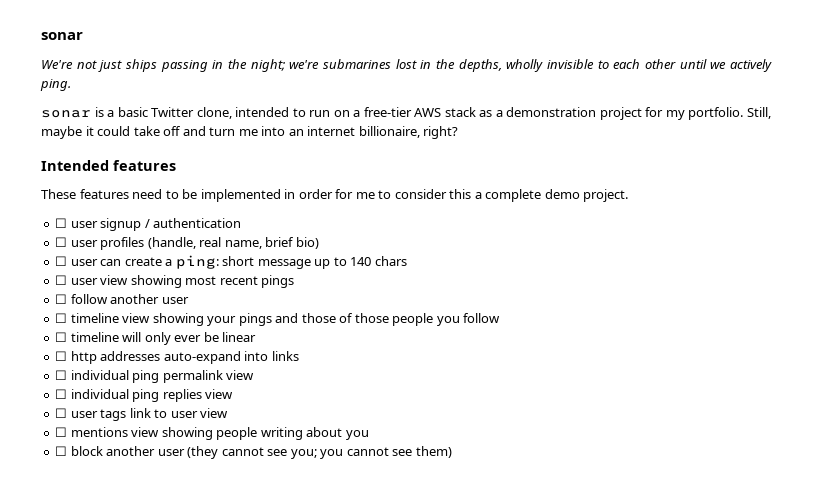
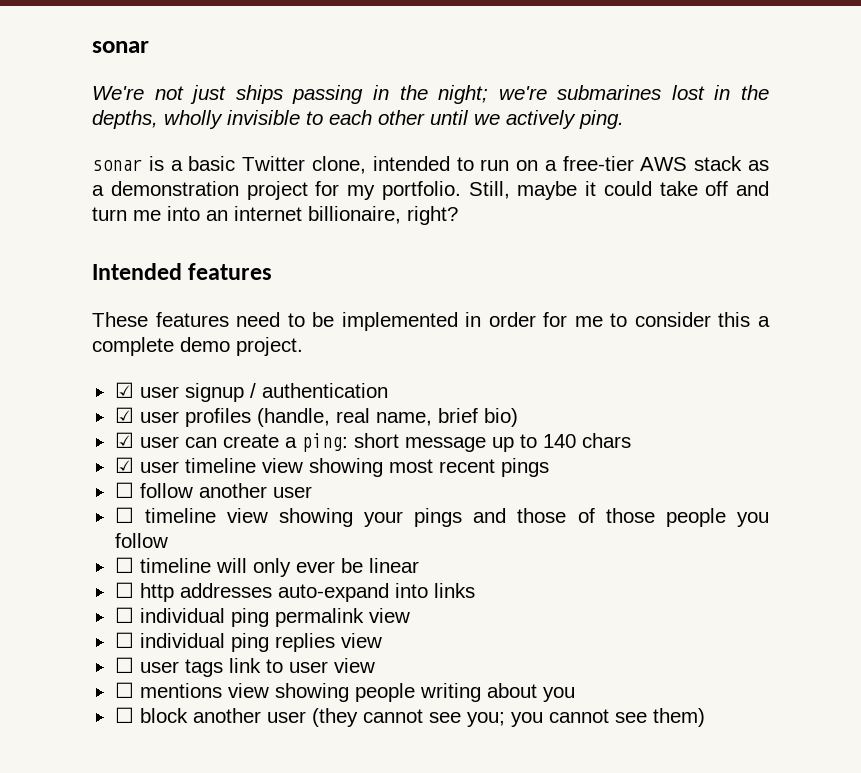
- ☐ user signup / authentication
+ ☑ user signup / authentication
- ☐ user profiles (handle, real name, brief bio)
+ ☑ user profiles (handle, real name, brief bio)
- ☐ user can create a ping: short message up to 140 chars
+ ☑ user can create a ping: short message up to 140 chars
- ☐ user view showing most recent pings
+ ☑ user timeline view showing most recent pings

